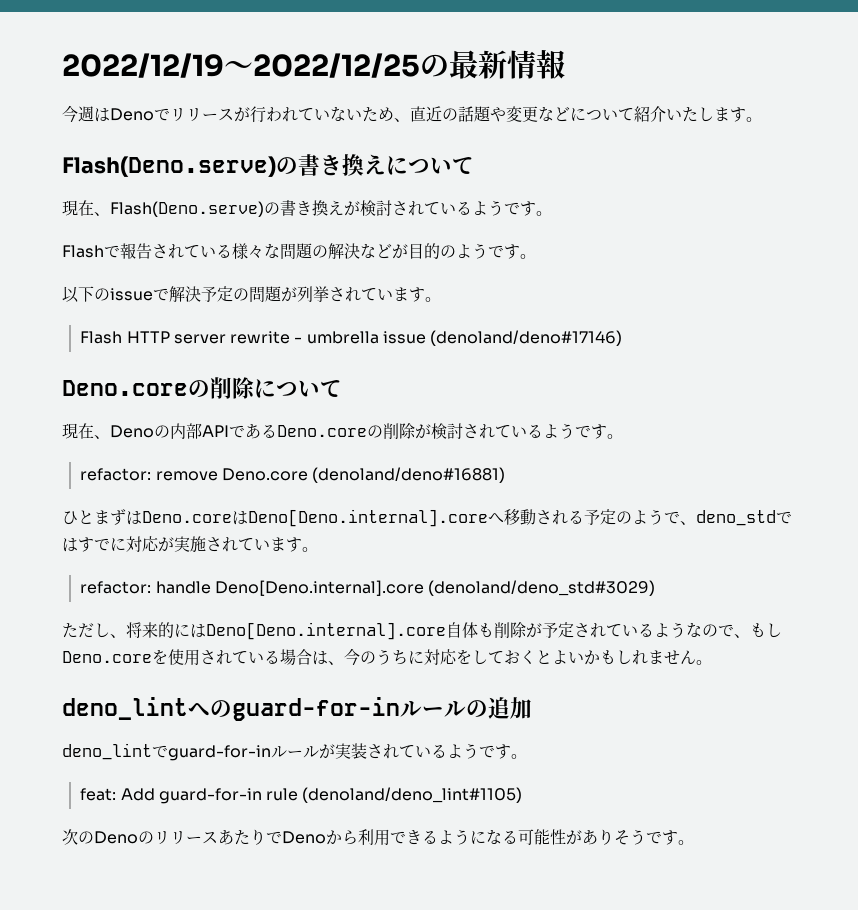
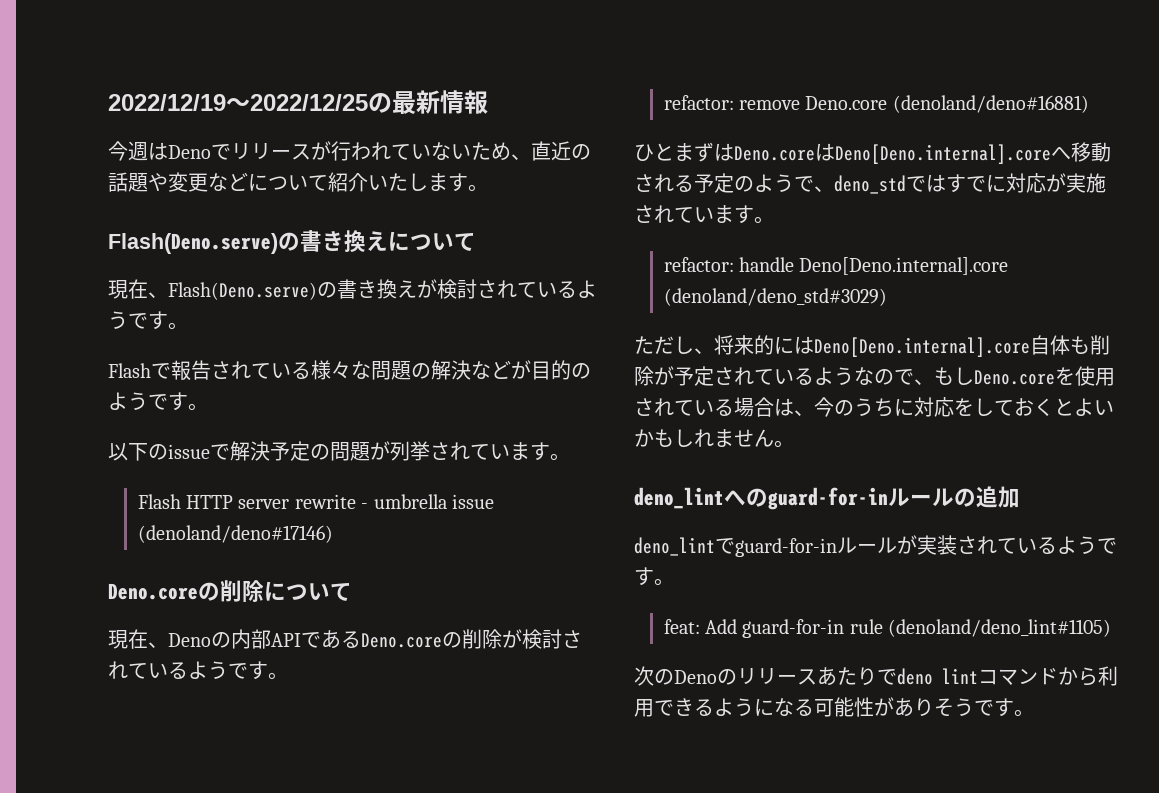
- 次のDenoのリリースあたりでDenoから利用できるようになる可能性がありそうです。
+ 次のDenoのリリースあたりでdeno lintコマンドから利用できるようになる可能性がありそうです。

